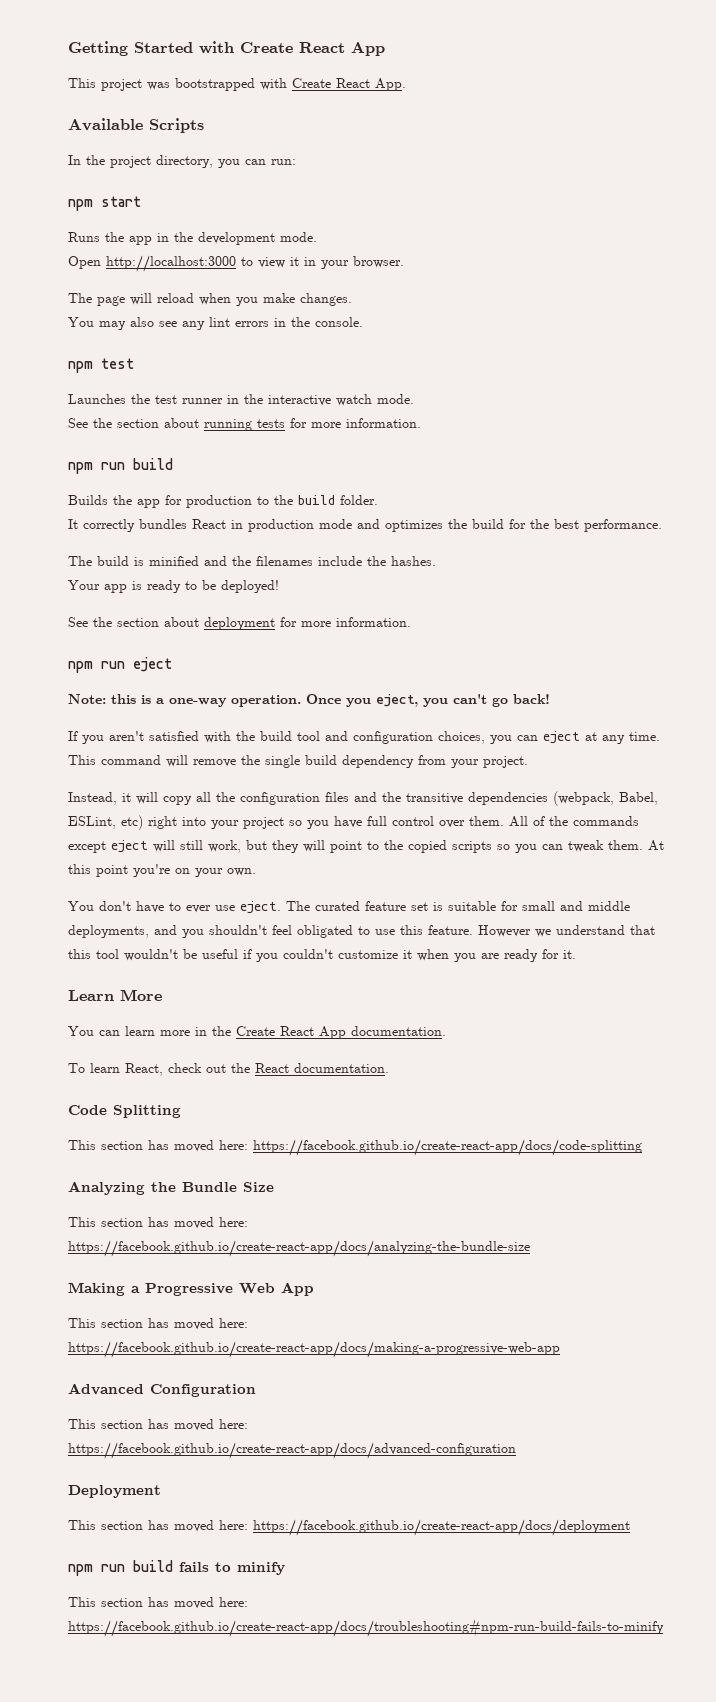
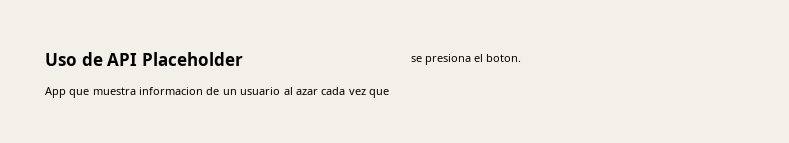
- Getting Started with Create React App
- This project was bootstrapped with Create React App.
- Available Scripts
- In the project directory, you can run:
- npm start
- Runs the app in the development mode.
- Open http://localhost:3000 to view it in your browser.
- The page will reload when you make changes.
- You may also see any lint errors in the console.
- npm test
- Launches the test runner in the interactive watch mode.
- See the section about running tests for more information.
- npm run build
- Builds the app for production to the build folder.
- It correctly bundles React in production mode and optimizes the build for the best performance.
- The build is minified and the filenames include the hashes.
- Your app is ready to be deployed!
- See the section about deployment for more information.
- npm run eject
- Note: this is a one-way operation. Once you eject, you can't go back!
- If you aren't satisfied with the build tool and configuration choices, you can eject at any time. This command will remove the single build dependency from your project.
- Instead, it will copy all the configuration files and the transitive dependencies (webpack, Babel, ESLint, etc) right into your project so you have full control over them. All of the commands except eject will still work, but they will point to the copied scripts so you can tweak them. At this point you're on your own.
- You don't have to ever use eject. The curated feature set is suitable for small and middle deployments, and you shouldn't feel obligated to use this feature. However we understand that this tool wouldn't be useful if you couldn't customize it when you are ready for it.
- Learn More
- You can learn more in the Create React App documentation.
- To learn React, check out the React documentation.
- Code Splitting
- This section has moved here: https://facebook.github.io/create-react-app/docs/code-splitting
- Analyzing the Bundle Size
- This section has moved here: https://facebook.github.io/create-react-app/docs/analyzing-the-bundle-size
- Making a Progressive Web App
- This section has moved here: https://facebook.github.io/create-react-app/docs/making-a-progressive-web-app
- Advanced Configuration
- This section has moved here: https://facebook.github.io/create-react-app/docs/advanced-configuration
- Deployment
- This section has moved here: https://facebook.github.io/create-react-app/docs/deployment
- npm run build fails to minify
- This section has moved here: https://facebook.github.io/create-react-app/docs/troubleshooting#npm-run-build-fails-to-minify
+ Uso de API Placeholder
+ App que muestra informacion de un usuario al azar cada vez que se presiona el boton.

